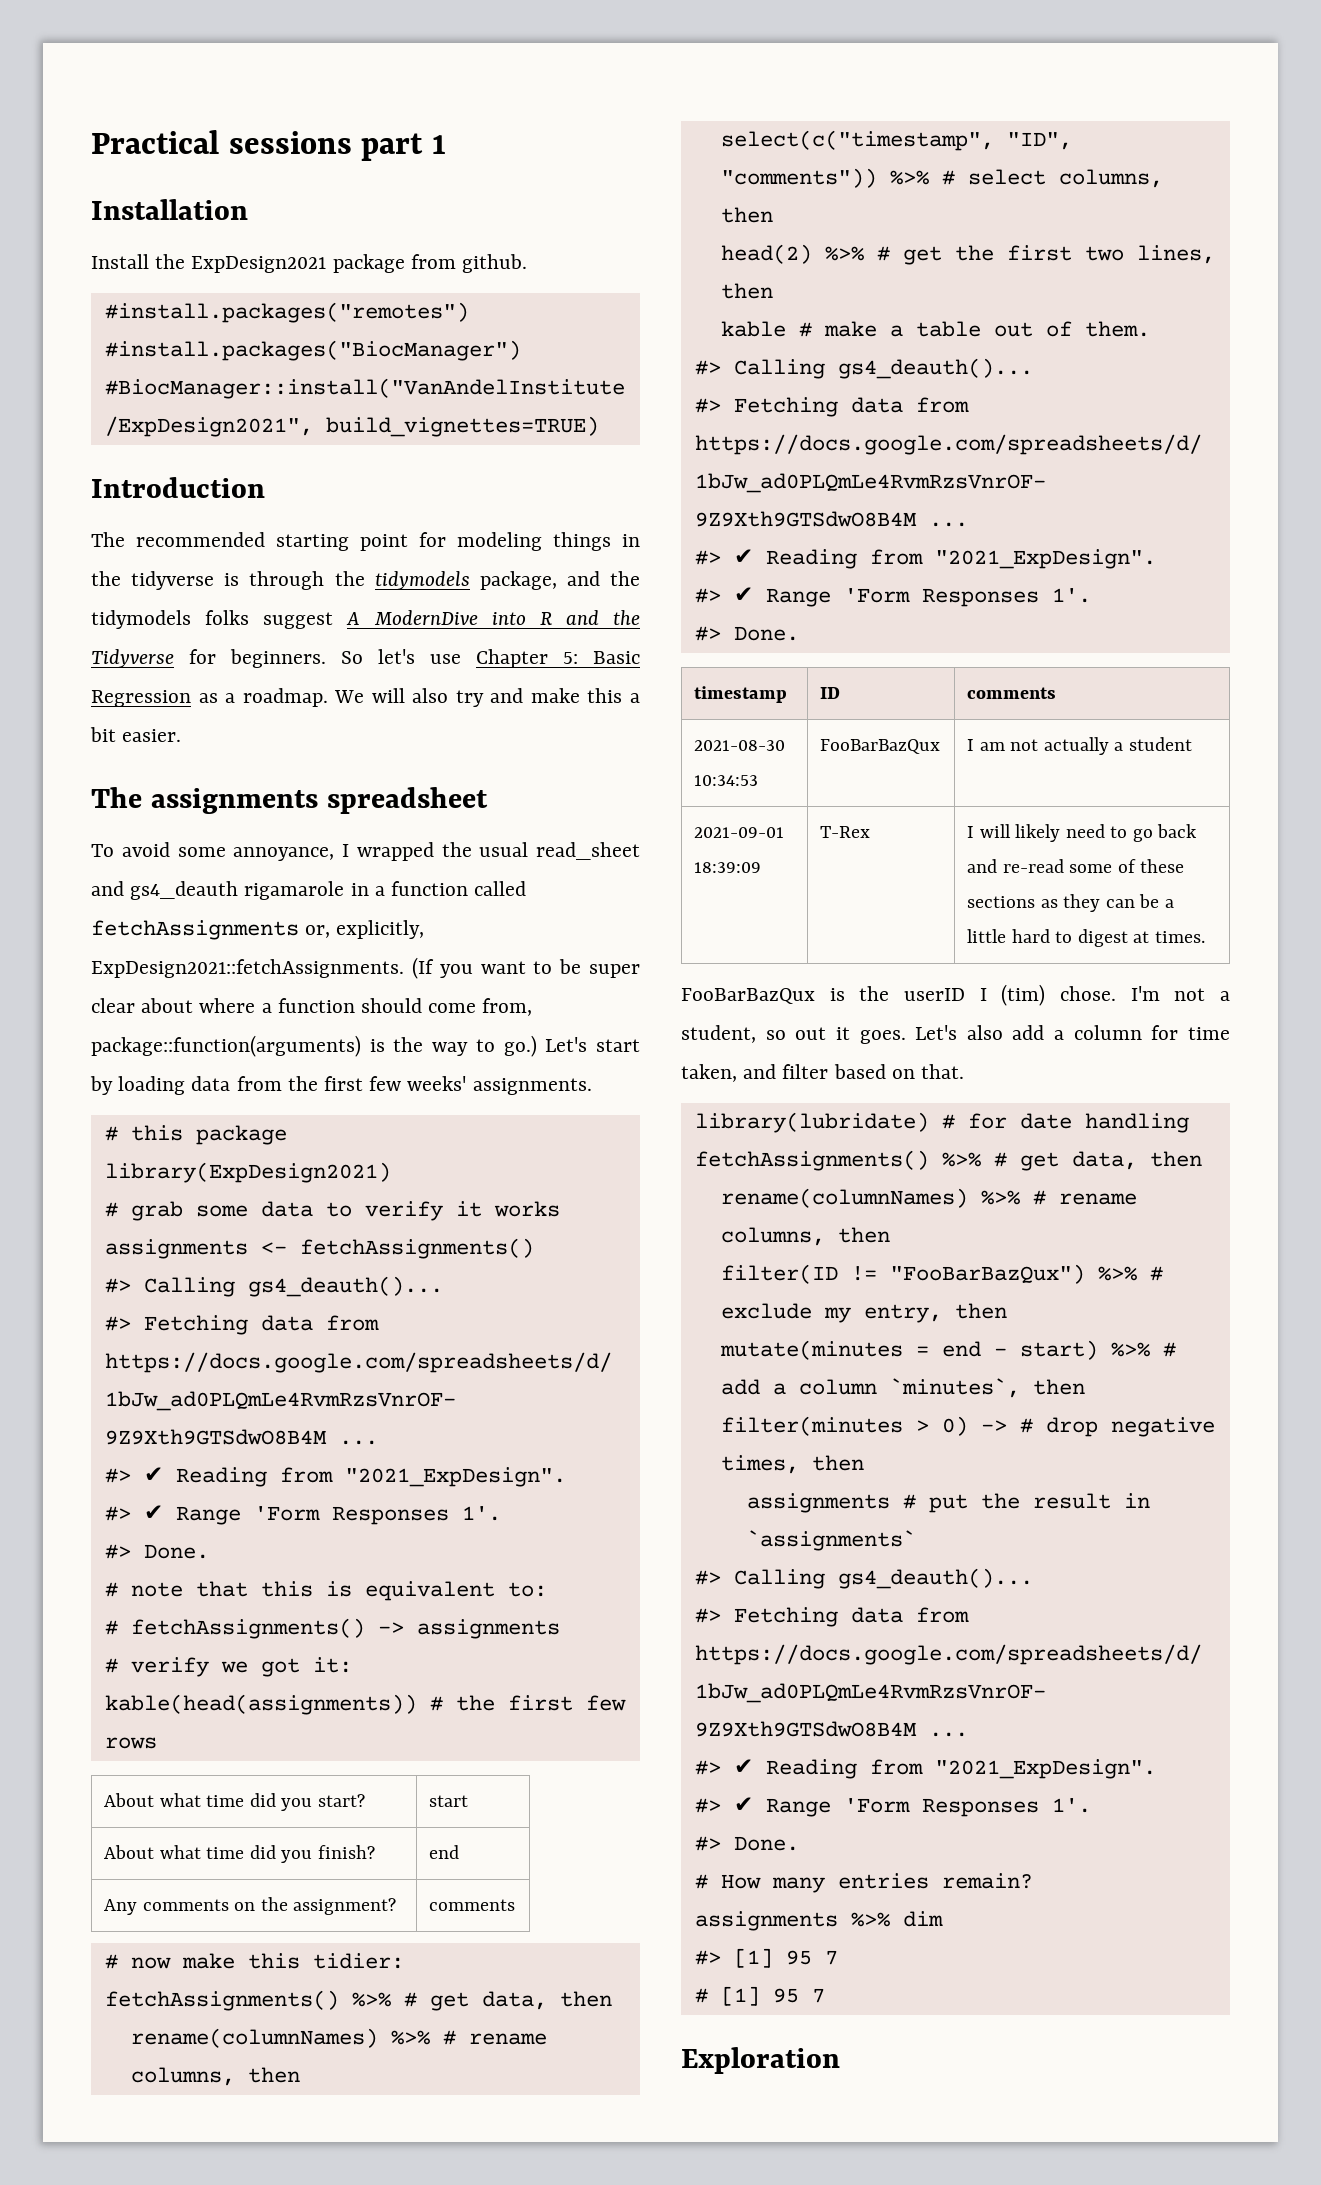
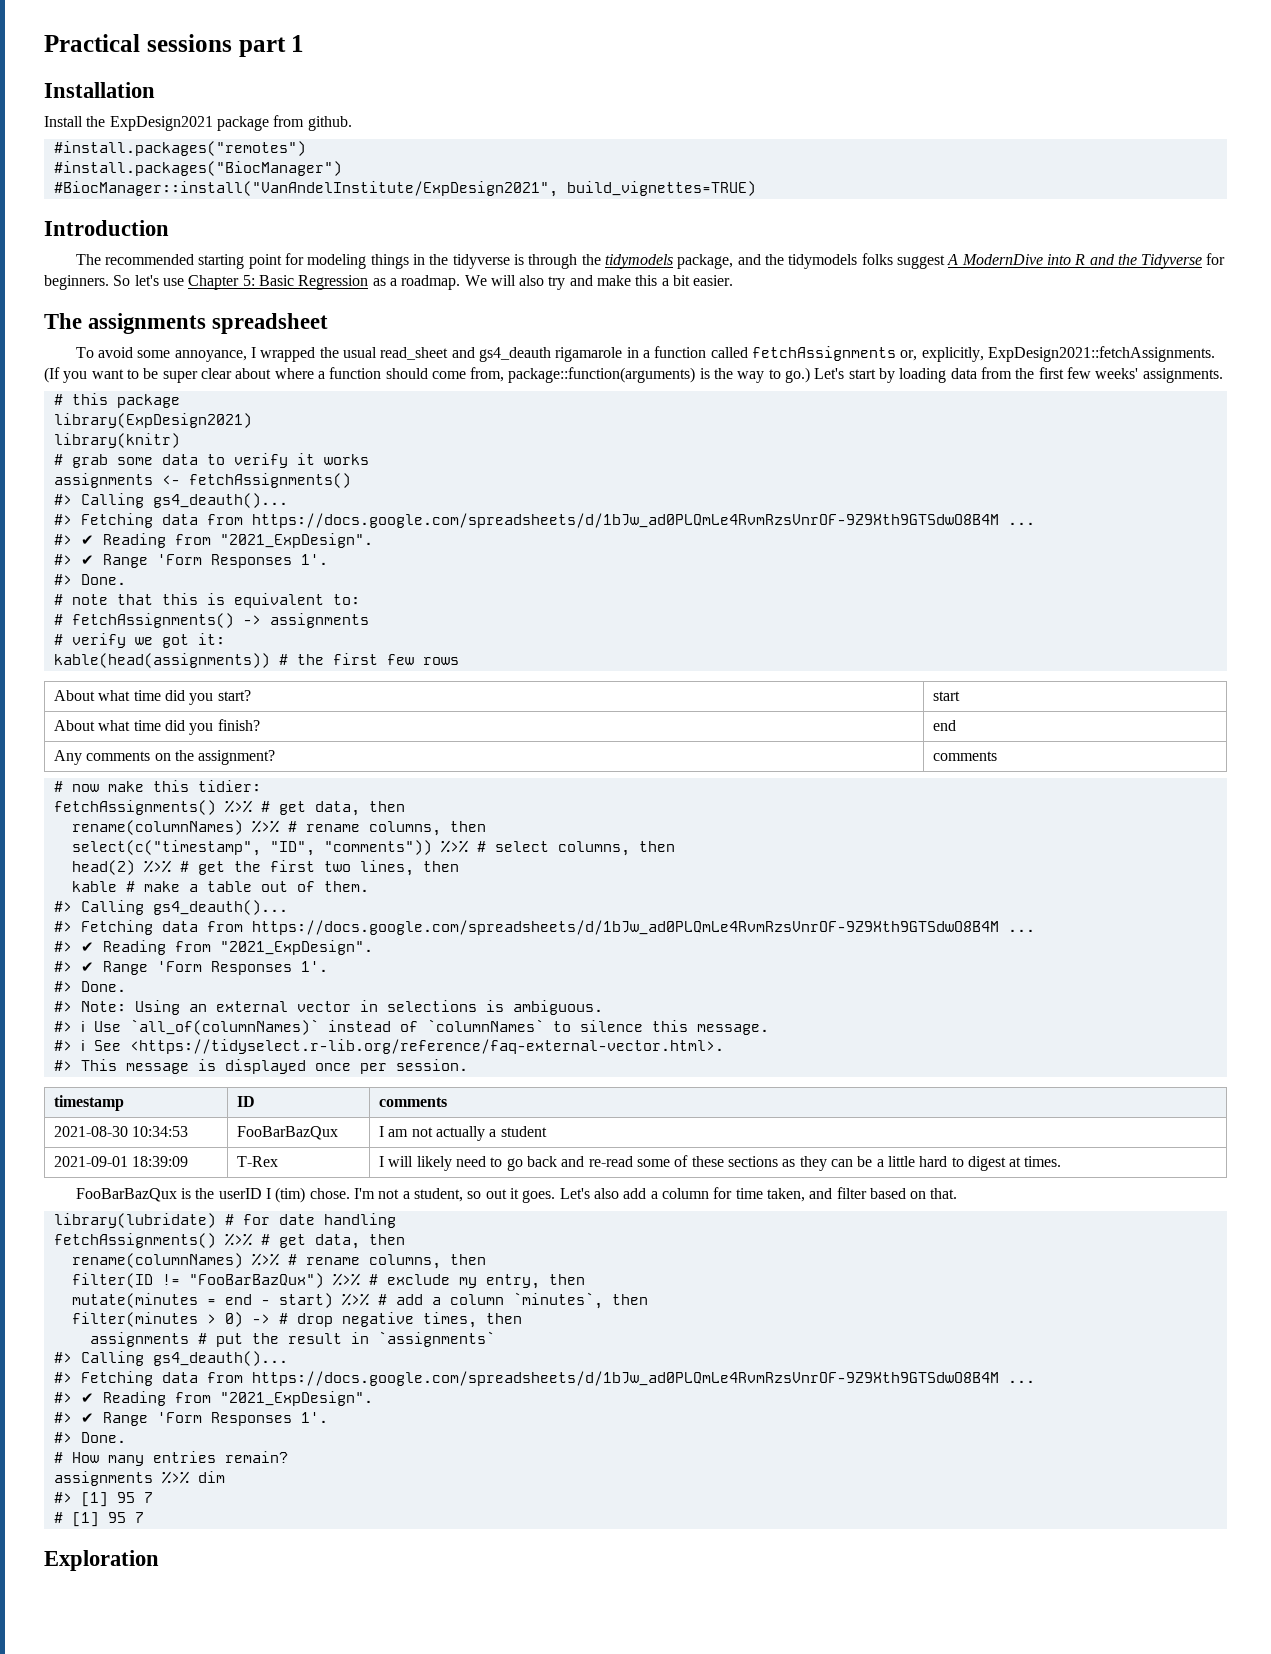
+ library(knitr)
+ #> Note: Using an external vector in selections is ambiguous.
+ #> ℹ Use `all_of(columnNames)` instead of `columnNames` to silence this message.
+ #> ℹ See <https://tidyselect.r-lib.org/reference/faq-external-vector.html>.
+ #> This message is displayed once per session.

